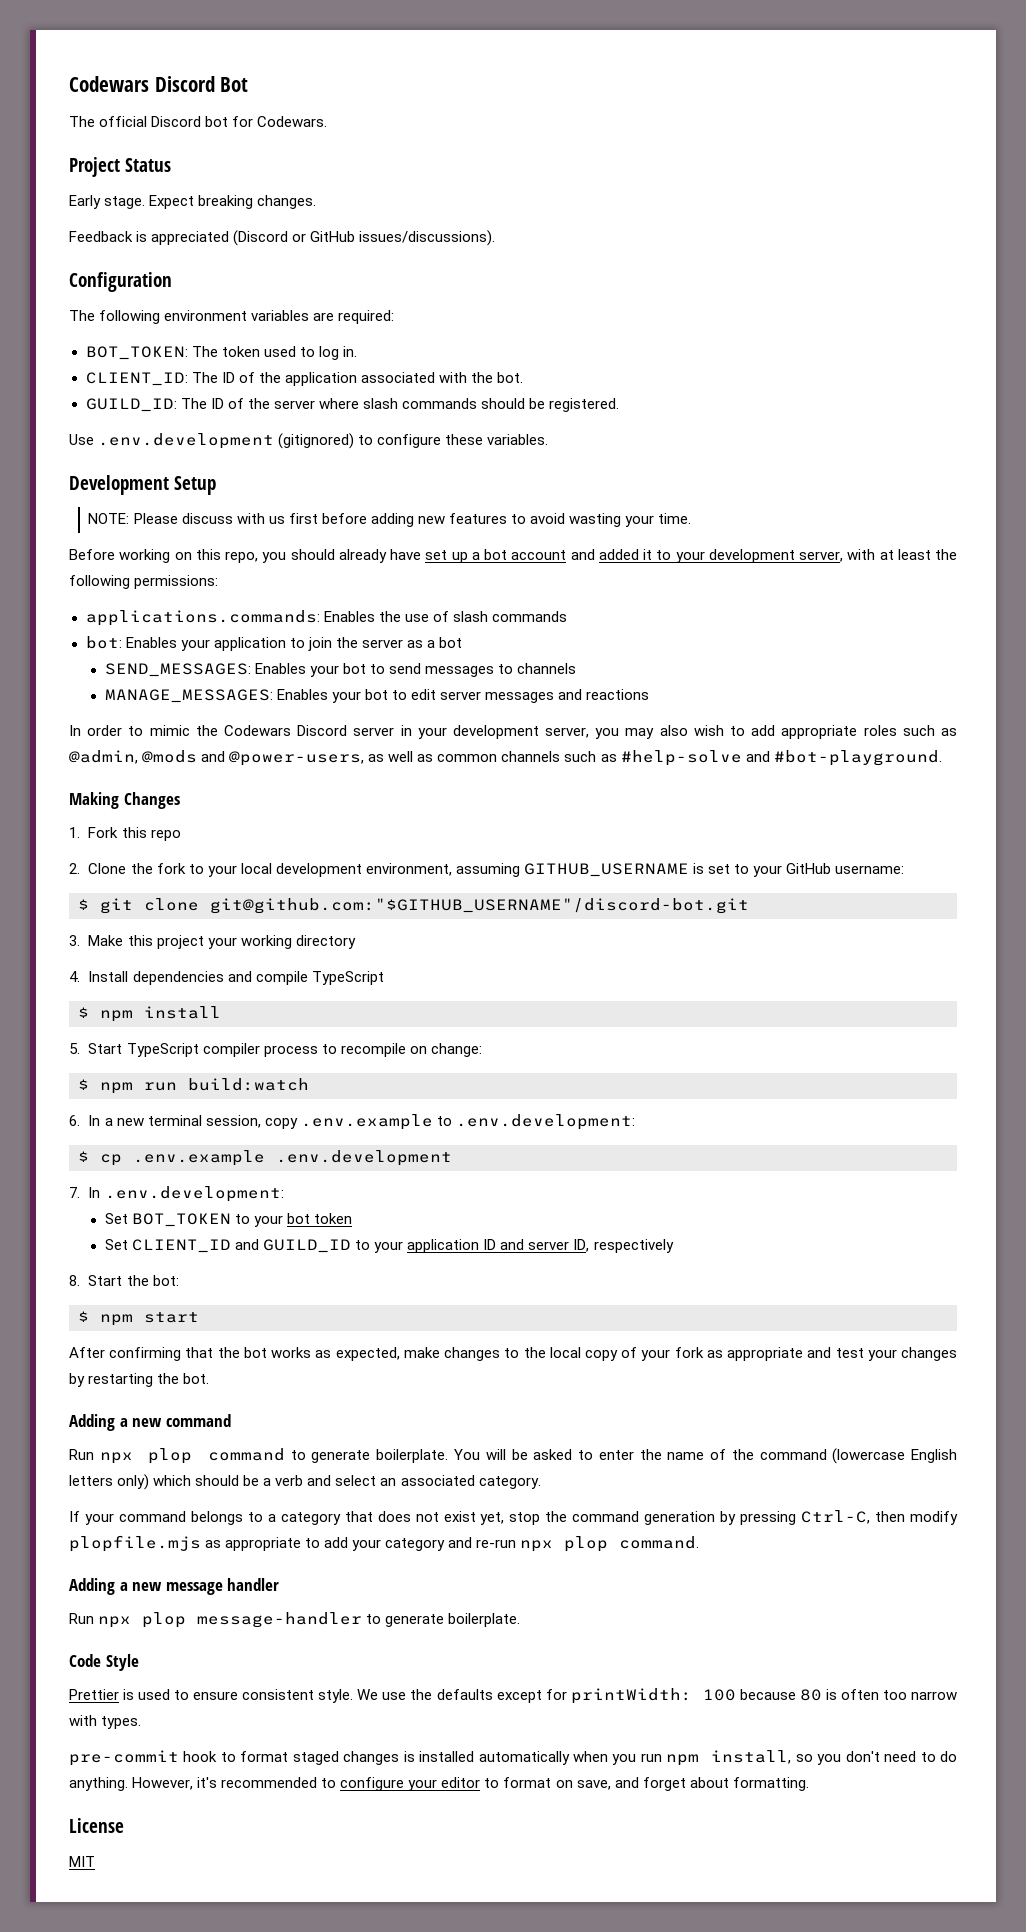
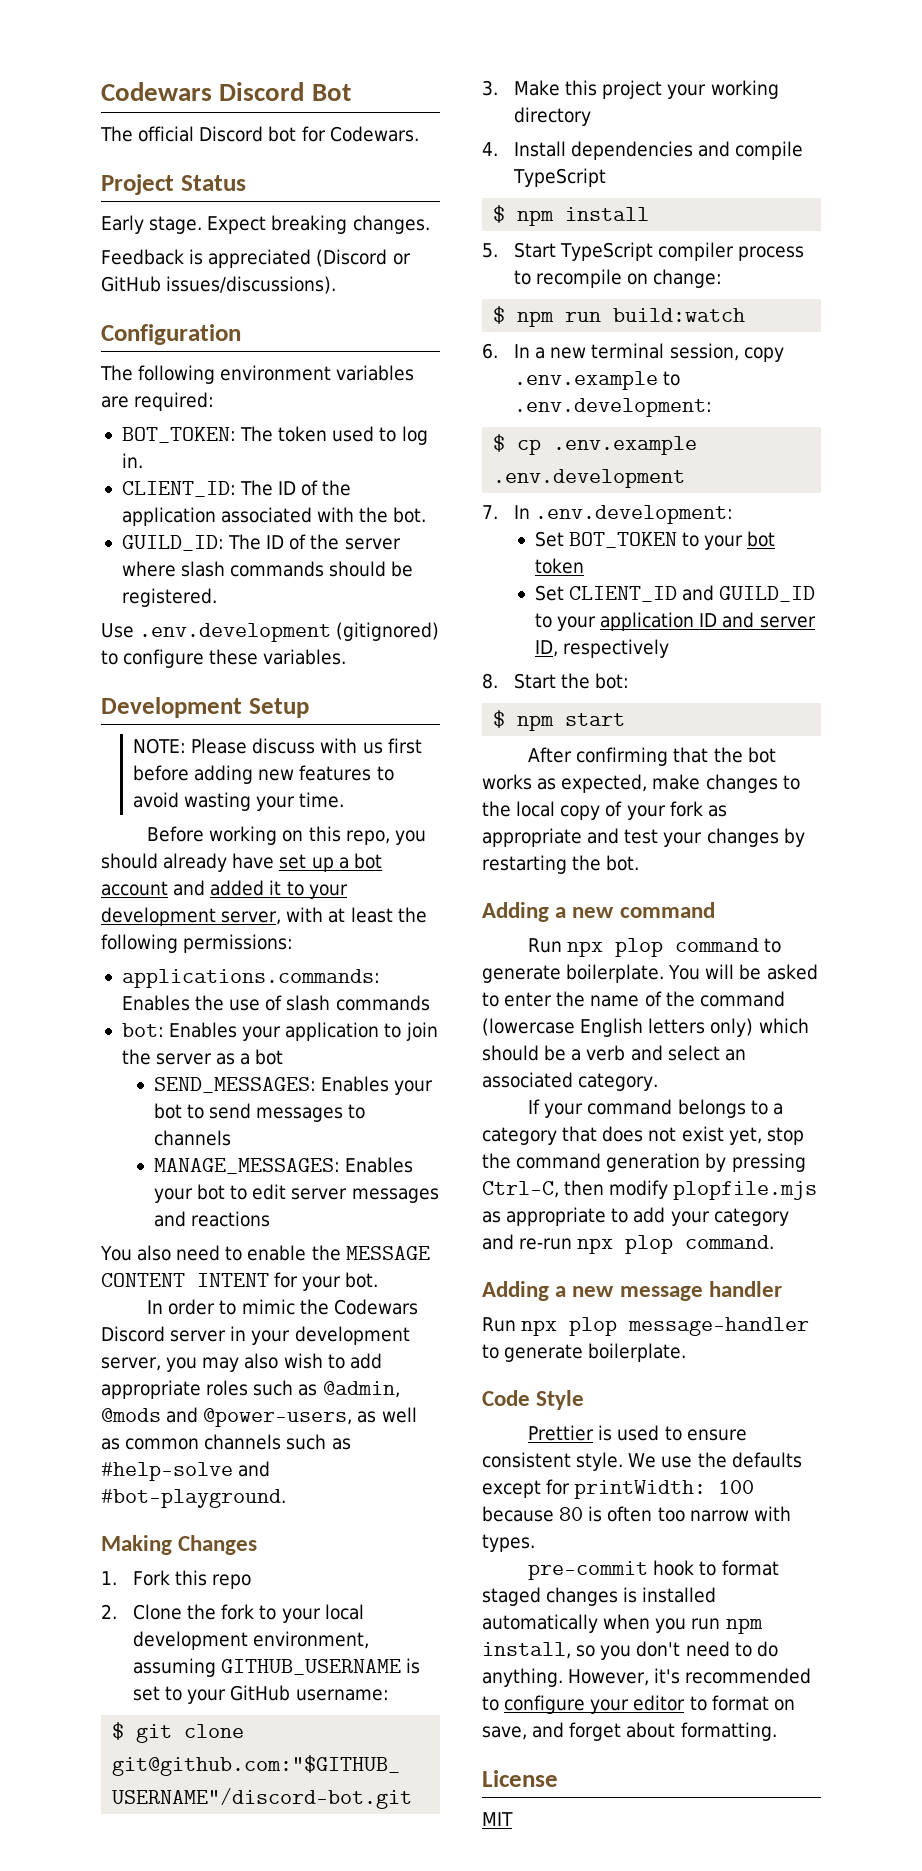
+ You also need to enable the MESSAGE CONTENT INTENT for your bot.

